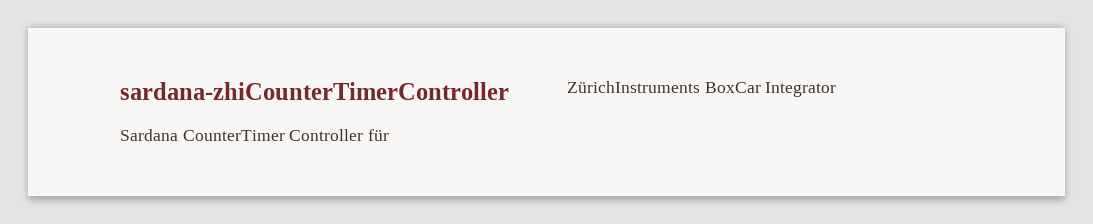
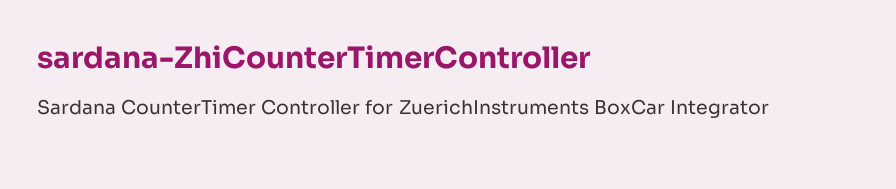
- sardana-zhiCounterTimerController
+ sardana-ZhiCounterTimerController
- Sardana CounterTimer Controller für ZürichInstruments BoxCar Integrator
+ Sardana CounterTimer Controller for ZuerichInstruments BoxCar Integrator

